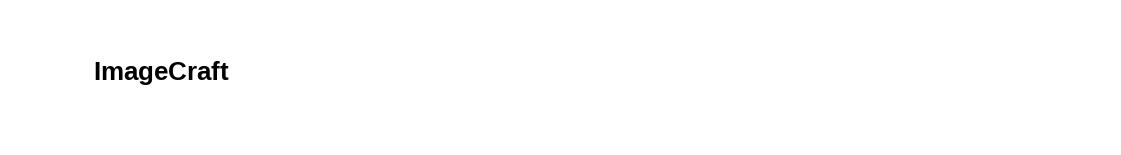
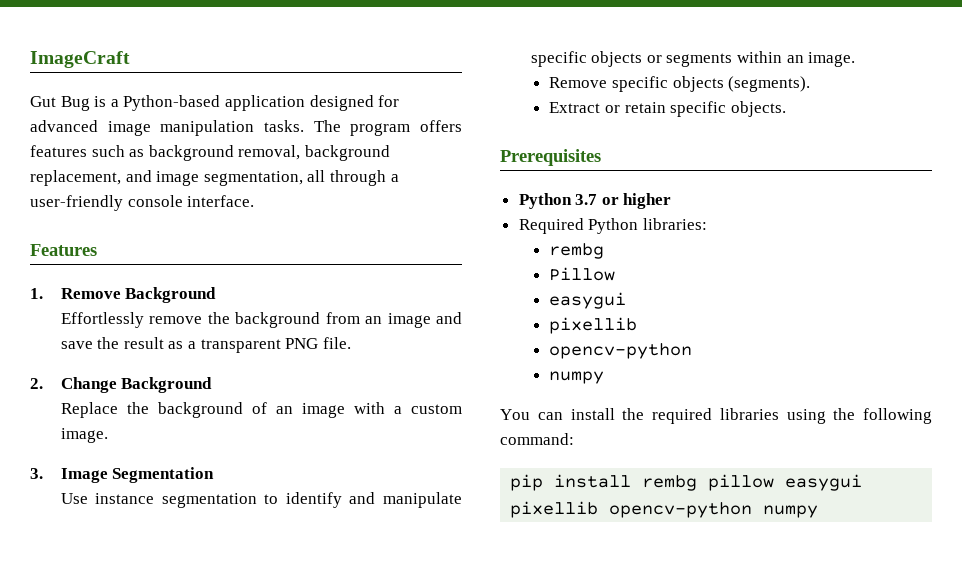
+ Gut Bug is a Python-based application designed for advanced image manipulation tasks. The program offers features such as background removal, background replacement, and image segmentation, all through a user-friendly console interface.
+ Features
+ 1. Remove Background
+ Effortlessly remove the background from an image and save the result as a transparent PNG file.
+ 2. Change Background
+ Replace the background of an image with a custom image.
+ 3. Image Segmentation
+ Use instance segmentation to identify and manipulate specific objects or segments within an image.
+ Remove specific objects (segments).
+ Extract or retain specific objects.
+ Prerequisites
+ Python 3.7 or higher
+ Required Python libraries:
+ rembg
+ Pillow
+ easygui
+ pixellib
+ opencv-python
+ numpy
+ You can install the required libraries using the following command:
+ pip install rembg pillow easygui pixellib opencv-python numpy

